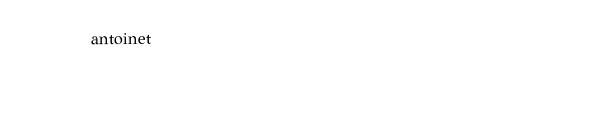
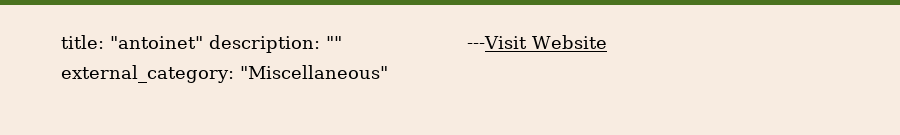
- antoinet
+ title: "antoinet" description: "" external_category: "Miscellaneous" ---Visit Website

